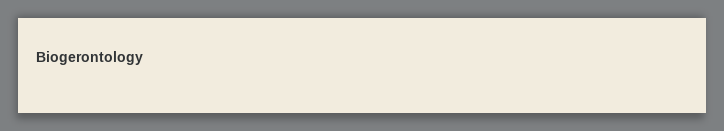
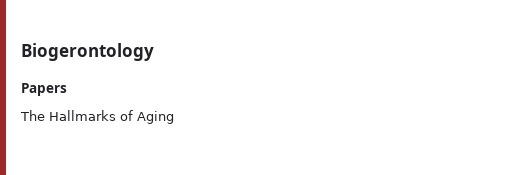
+ Papers
+ The Hallmarks of Aging

